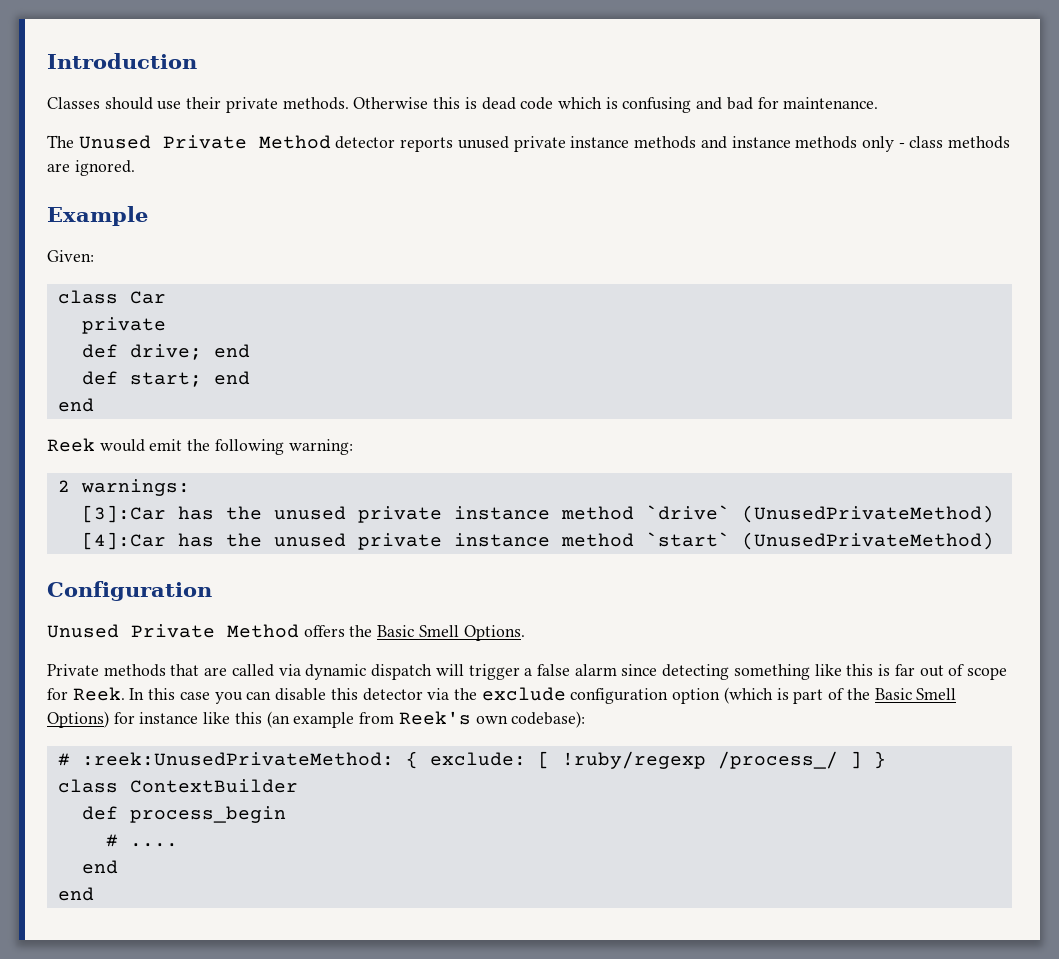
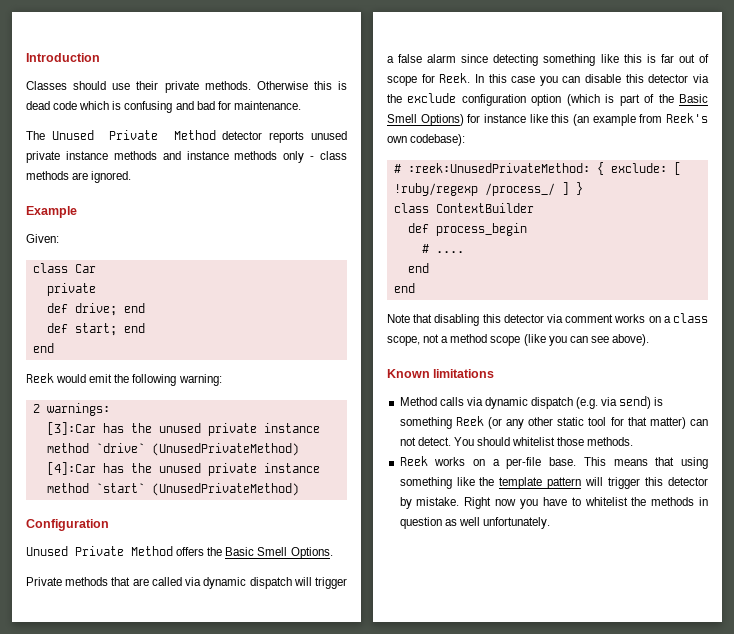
+ Note that disabling this detector via comment works on a class scope, not a method scope (like you can see above).
+ Known limitations
+ Method calls via dynamic dispatch (e.g. via send) is something Reek (or any other static tool for that matter) can not detect. You should whitelist those methods.
+ Reek works on a per-file base. This means that using something like the template pattern will trigger this detector by mistake. Right now you have to whitelist the methods in question as well unfortunately.

